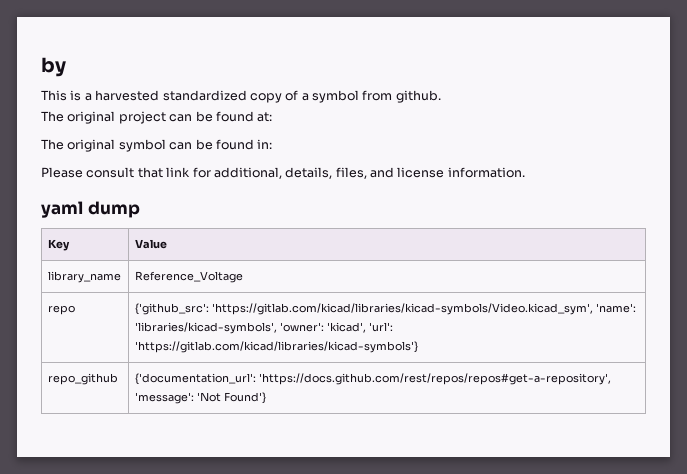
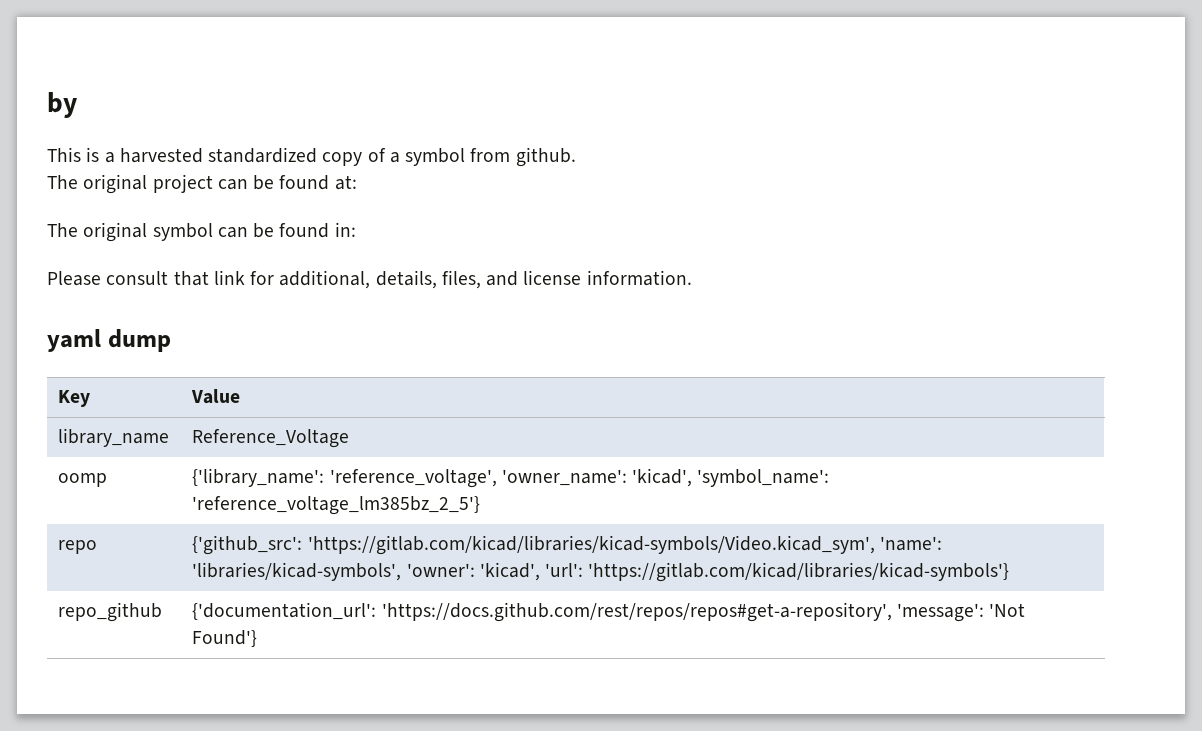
+ oomp | {'library_name': 'reference_voltage', 'owner_name': 'kicad', 'symbol_name': 'reference_voltage_lm385bz_2_5'}

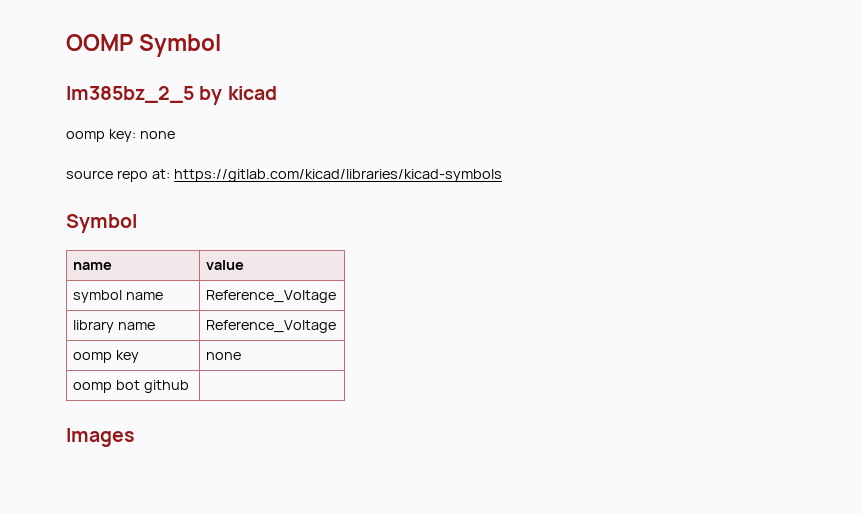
- by
- This is a harvested standardized copy of a symbol from github.
- The original project can be found at:
- The original symbol can be found in:
- Please consult that link for additional, details, files, and license information.
- yaml dump
- Key | Value
- library_name | Reference_Voltage
- oomp | {'library_name': 'reference_voltage', 'owner_name': 'kicad', 'symbol_name': 'reference_voltage_lm385bz_2_5'}
- repo | {'github_src': 'https://gitlab.com/kicad/libraries/kicad-symbols/Video.kicad_sym', 'name': 'libraries/kicad-symbols', 'owner': 'kicad', 'url': 'https://gitlab.com/kicad/libraries/kicad-symbols'}
- repo_github | {'documentation_url': 'https://docs.github.com/rest/repos/repos#get-a-repository', 'message': 'Not Found'}
+ OOMP Symbol
+ lm385bz_2_5 by kicad
+ oomp key: none
+ source repo at: https://gitlab.com/kicad/libraries/kicad-symbols
+ Symbol
+ name | value
+ symbol name | Reference_Voltage
+ library name | Reference_Voltage
+ oomp key | none
+ oomp bot github |
+ Images

